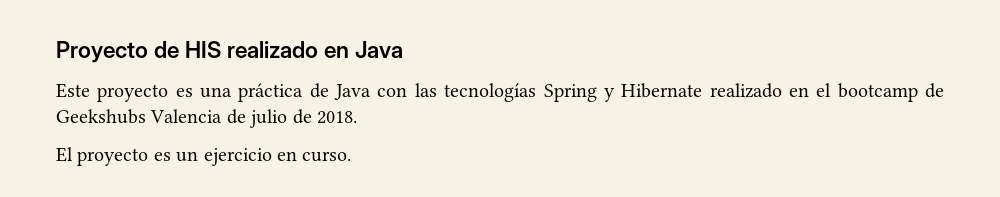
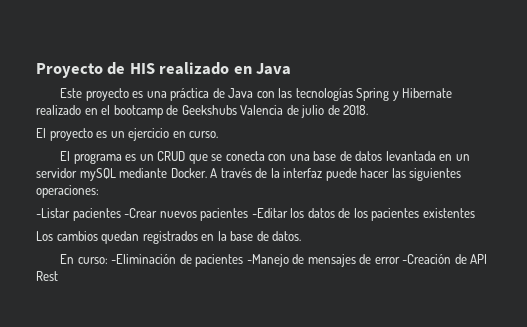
+ El programa es un CRUD que se conecta con una base de datos levantada en un servidor mySQL mediante Docker. A través de la interfaz puede hacer las siguientes operaciones:
+ -Listar pacientes -Crear nuevos pacientes -Editar los datos de los pacientes existentes
+ Los cambios quedan registrados en la base de datos.
+ En curso: -Eliminación de pacientes -Manejo de mensajes de error -Creación de API Rest

